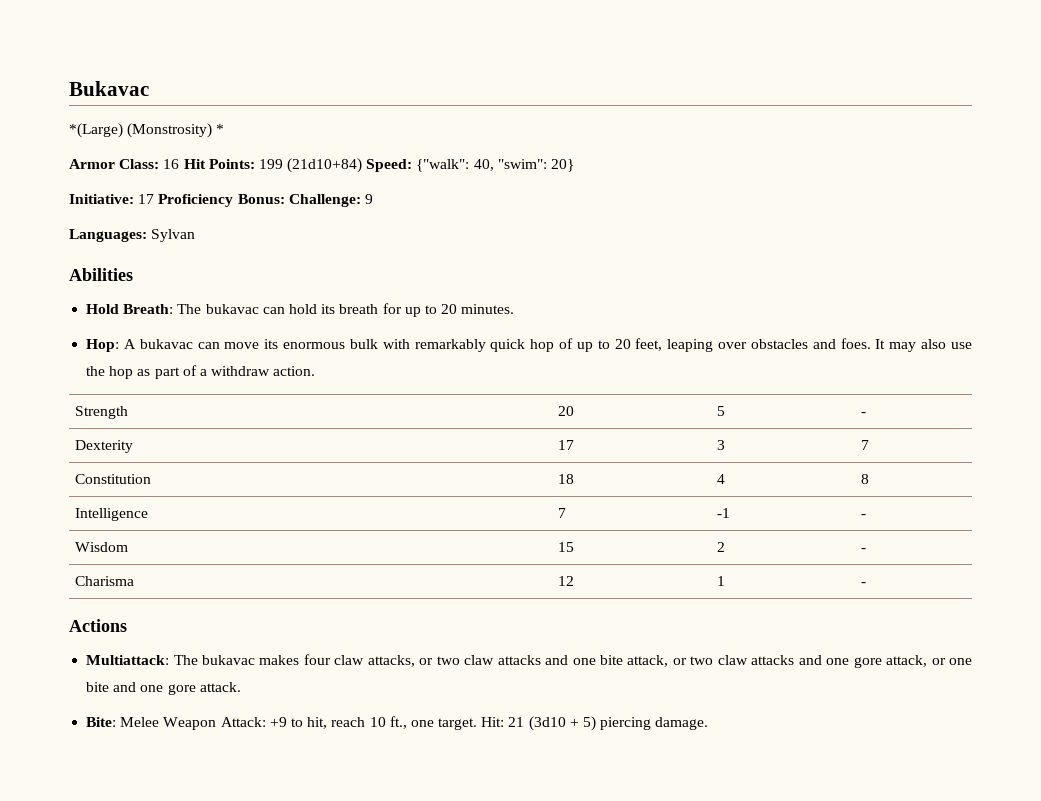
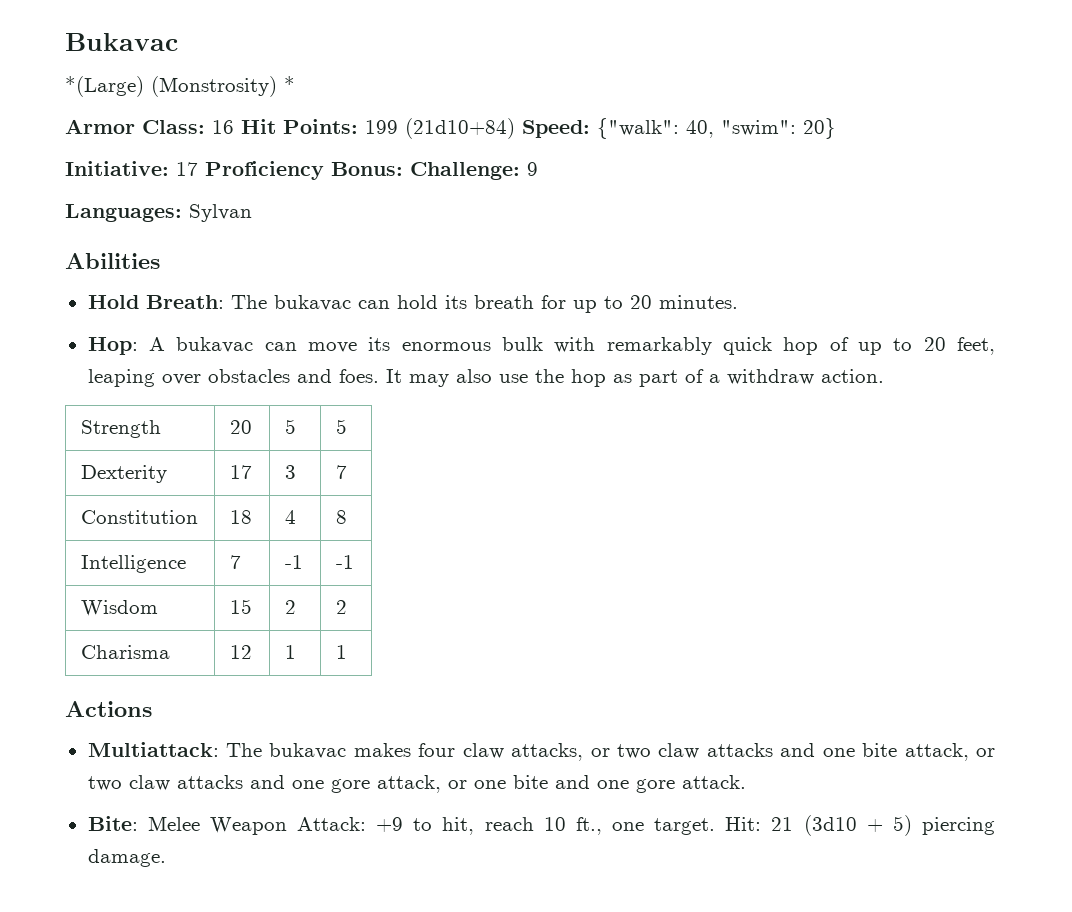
- Strength | 20 | 5 | -
+ Strength | 20 | 5 | 5
- Intelligence | 7 | -1 | -
+ Intelligence | 7 | -1 | -1
- Wisdom | 15 | 2 | -
+ Wisdom | 15 | 2 | 2
- Charisma | 12 | 1 | -
+ Charisma | 12 | 1 | 1

